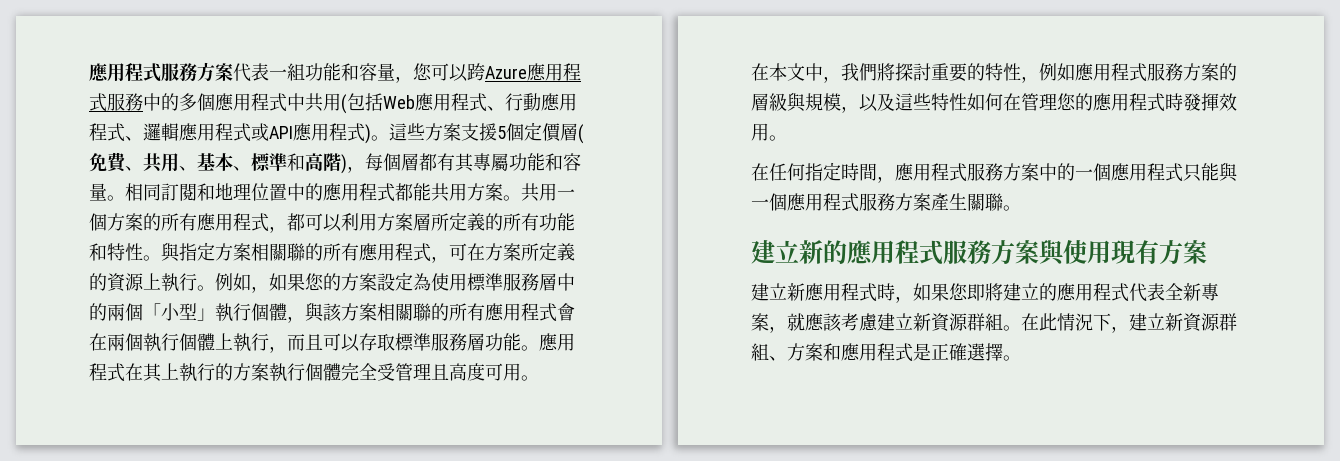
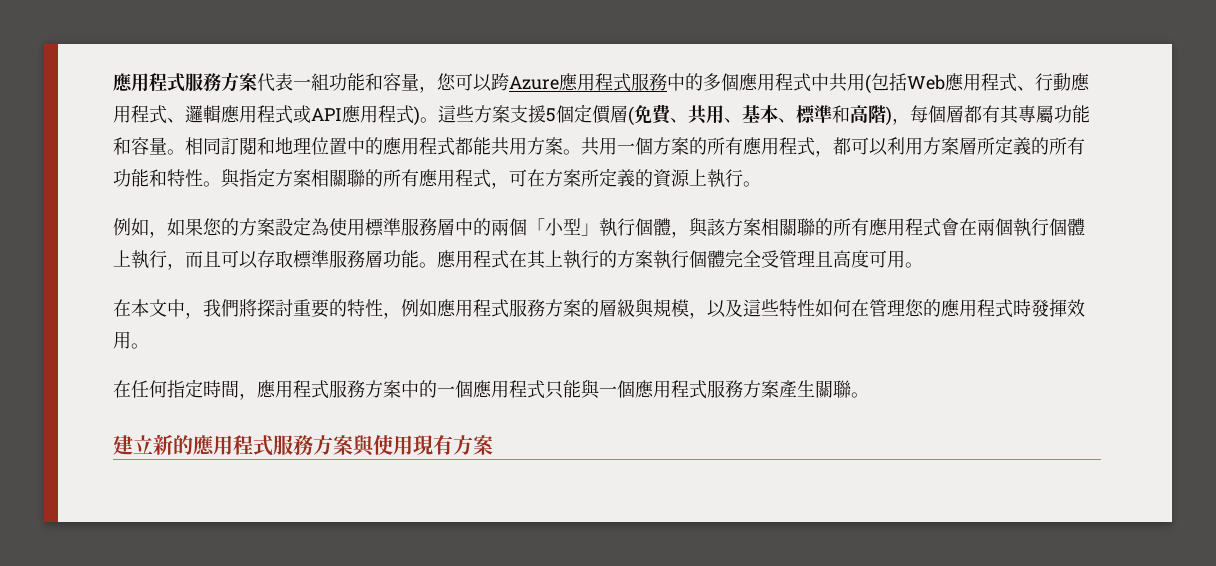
- 與指定方案相關聯的所有應用程式，可在方案所定義的資源上執行。例如，如果您的方案設定為使用標準服務層中的兩個「小型」執行個體，與該方案相關聯的所有應用程式會在兩個執行個體上執行，而且可以存取標準服務層功能。
+ 與指定方案相關聯的所有應用程式，可在方案所定義的資源上執行。
+ 例如，如果您的方案設定為使用標準服務層中的兩個「小型」執行個體，與該方案相關聯的所有應用程式會在兩個執行個體上執行，而且可以存取標準服務層功能。
- 建立新應用程式時，如果您即將建立的應用程式代表全新專案，就應該考慮建立新資源群組。在此情況下，建立新資源群組、方案和應用程式是正確選擇。

